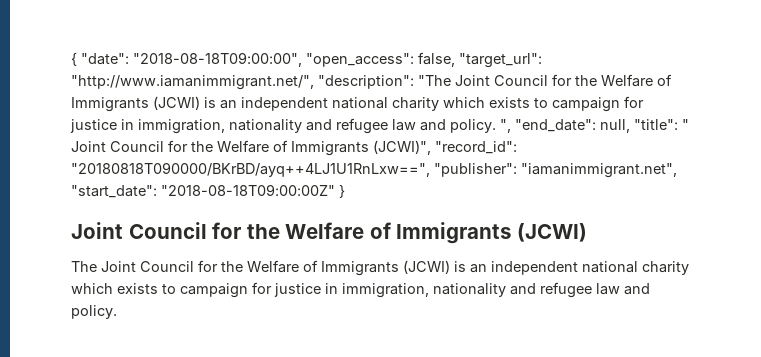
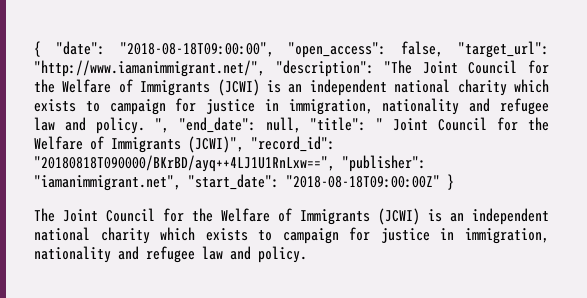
  ", "end_date": null, "title": " Joint Council for the Welfare of Immigrants (JCWI)", "record_id": "20180818T090000/BKrBD/ayq++4LJ1U1RnLxw==", "publisher": "iamanimmigrant.net", "start_date": "2018-08-18T09:00:00Z" }
- Joint Council for the Welfare of Immigrants (JCWI)

